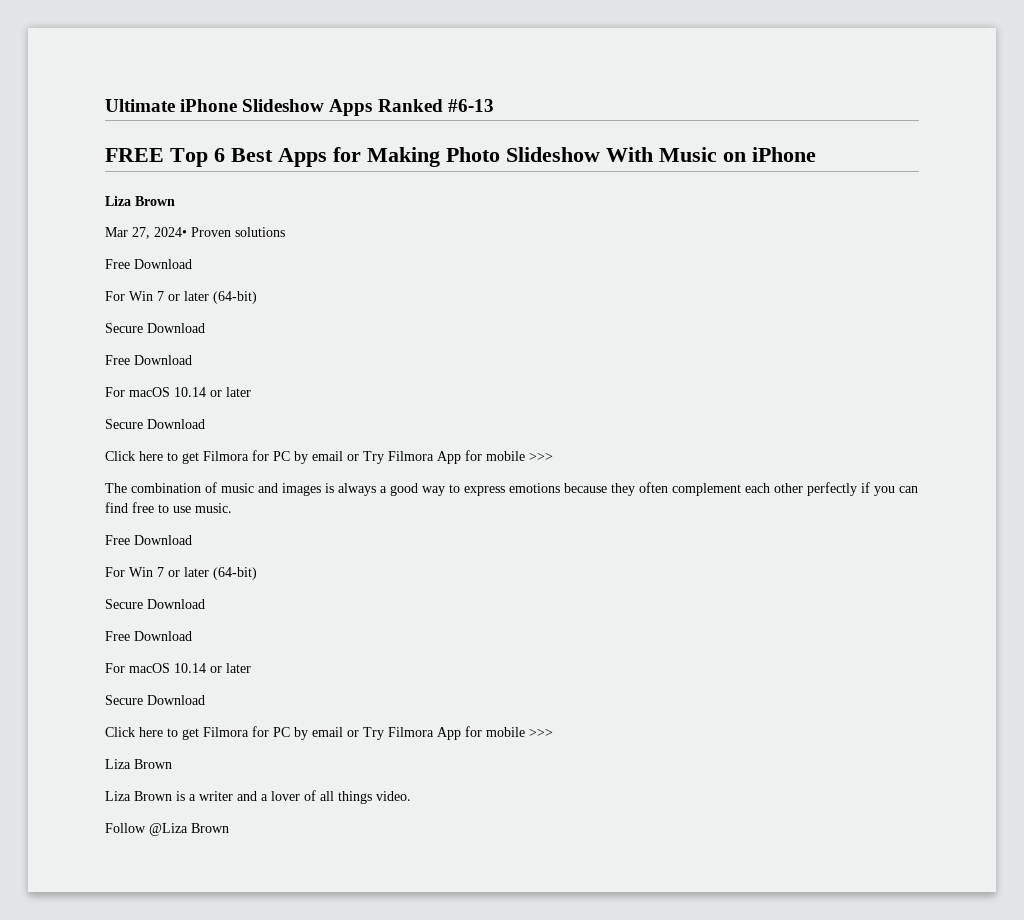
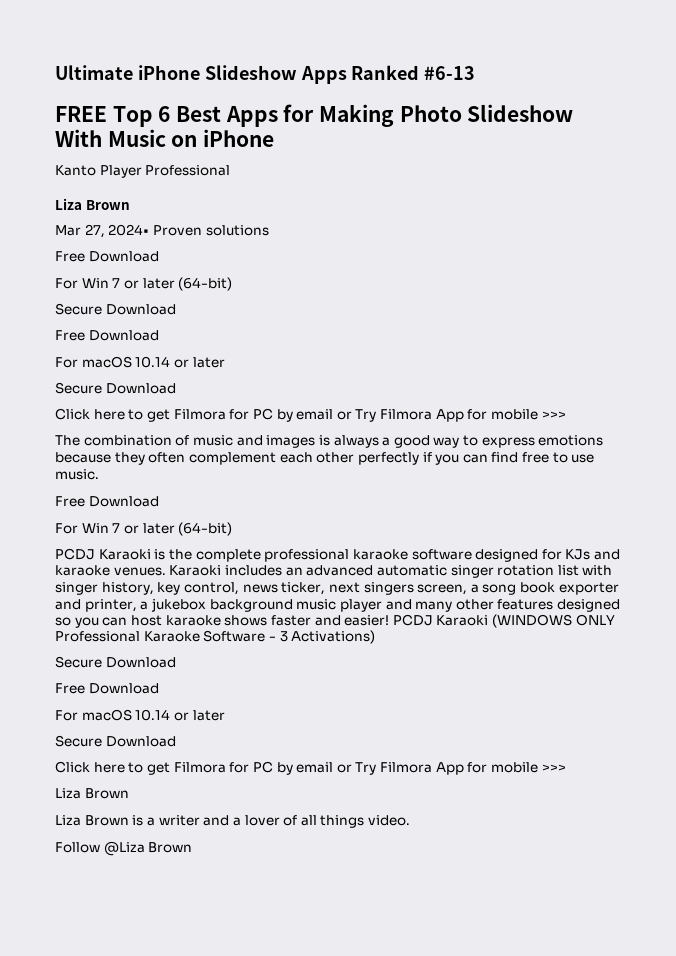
+ Kanto Player Professional
+ PCDJ Karaoki is the complete professional karaoke software designed for KJs and karaoke venues. Karaoki includes an advanced automatic singer rotation list with singer history, key control, news ticker, next singers screen, a song book exporter and printer, a jukebox background music player and many other features designed so you can host karaoke shows faster and easier! PCDJ Karaoki (WINDOWS ONLY Professional Karaoke Software - 3 Activations)

